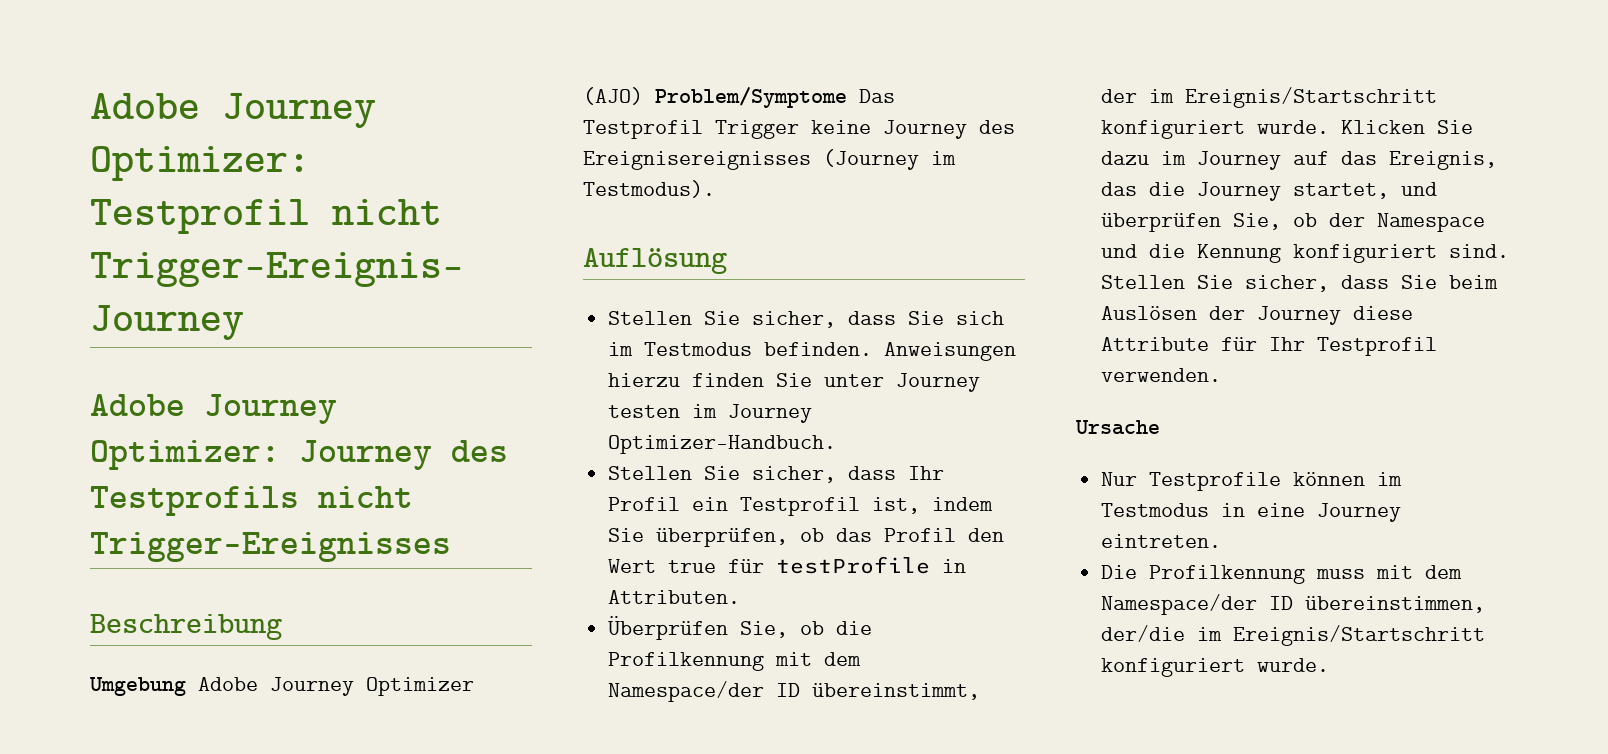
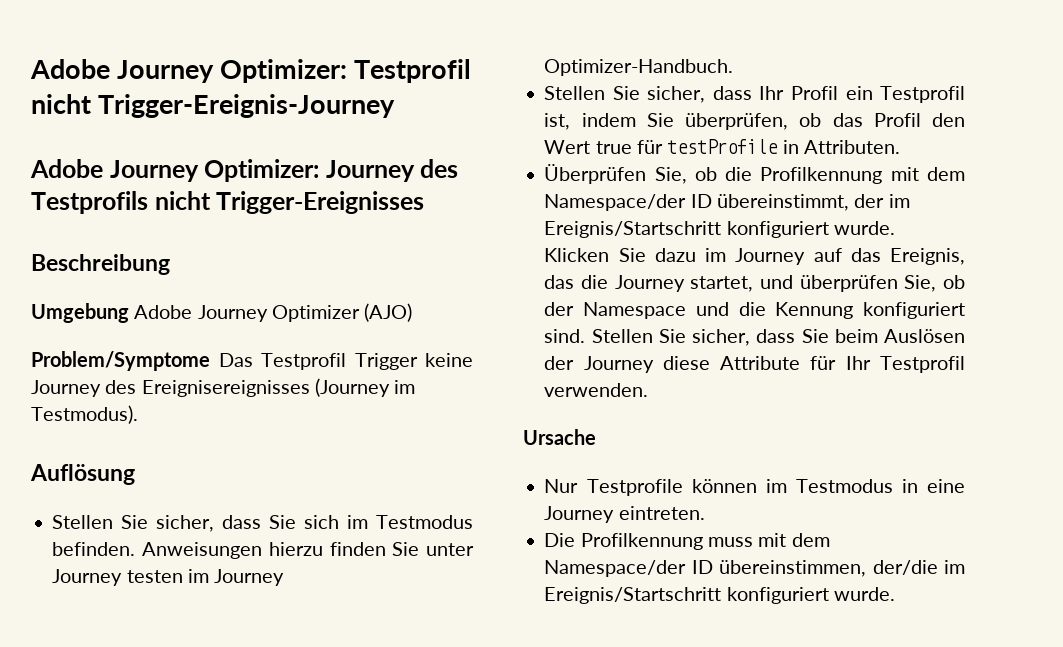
- Umgebung Adobe Journey Optimizer (AJO) Problem/Symptome Das Testprofil Trigger keine Journey des Ereignisereignisses (Journey im Testmodus).
+ Umgebung Adobe Journey Optimizer (AJO)
+ Problem/Symptome Das Testprofil Trigger keine Journey des Ereignisereignisses (Journey im Testmodus).

